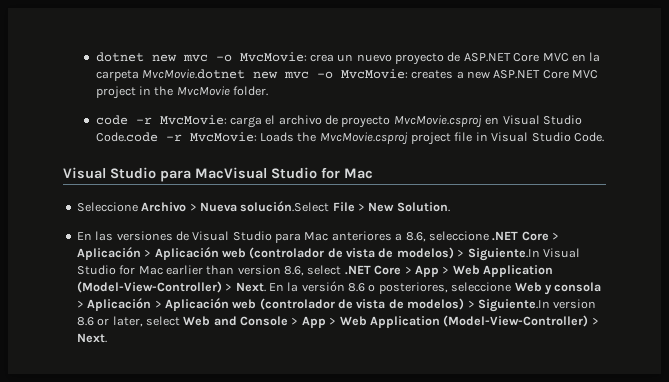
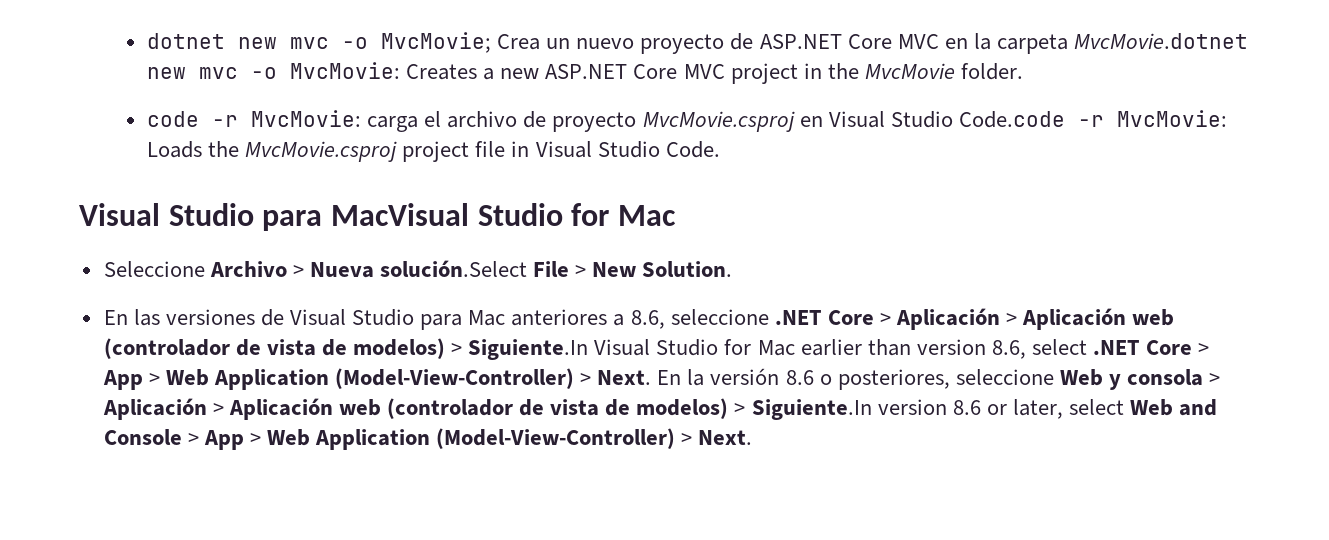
- dotnet new mvc -o MvcMovie: crea un nuevo proyecto de ASP.NET Core MVC en la carpeta MvcMovie.dotnet new mvc -o MvcMovie: creates a new ASP.NET Core MVC project in the MvcMovie folder.
+ dotnet new mvc -o MvcMovie; Crea un nuevo proyecto de ASP.NET Core MVC en la carpeta MvcMovie.dotnet new mvc -o MvcMovie: Creates a new ASP.NET Core MVC project in the MvcMovie folder.

